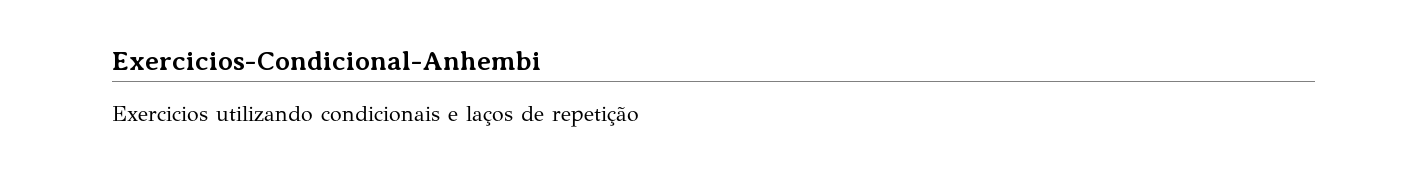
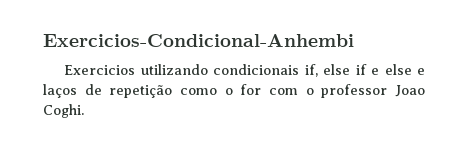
- Exercicios utilizando condicionais e laços de repetição
+ Exercicios utilizando condicionais if, else if e else e laços de repetição como o for com o professor Joao Coghi.

